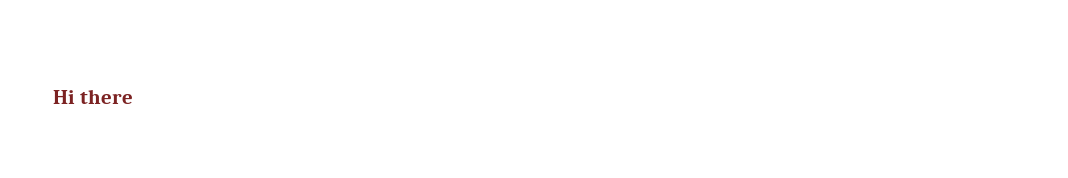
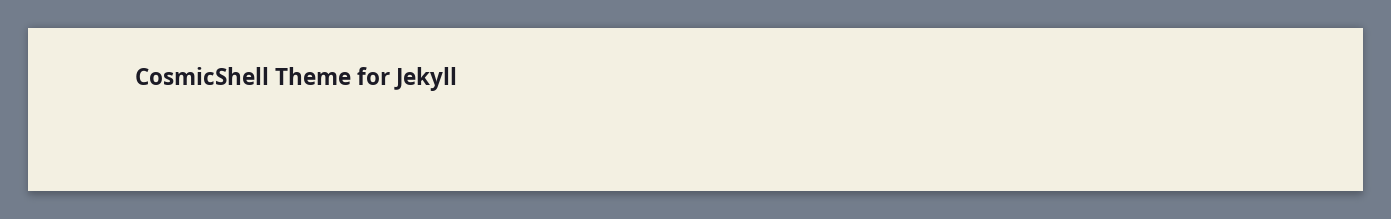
- Hi there
+ CosmicShell Theme for Jekyll

